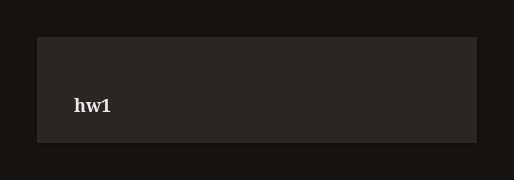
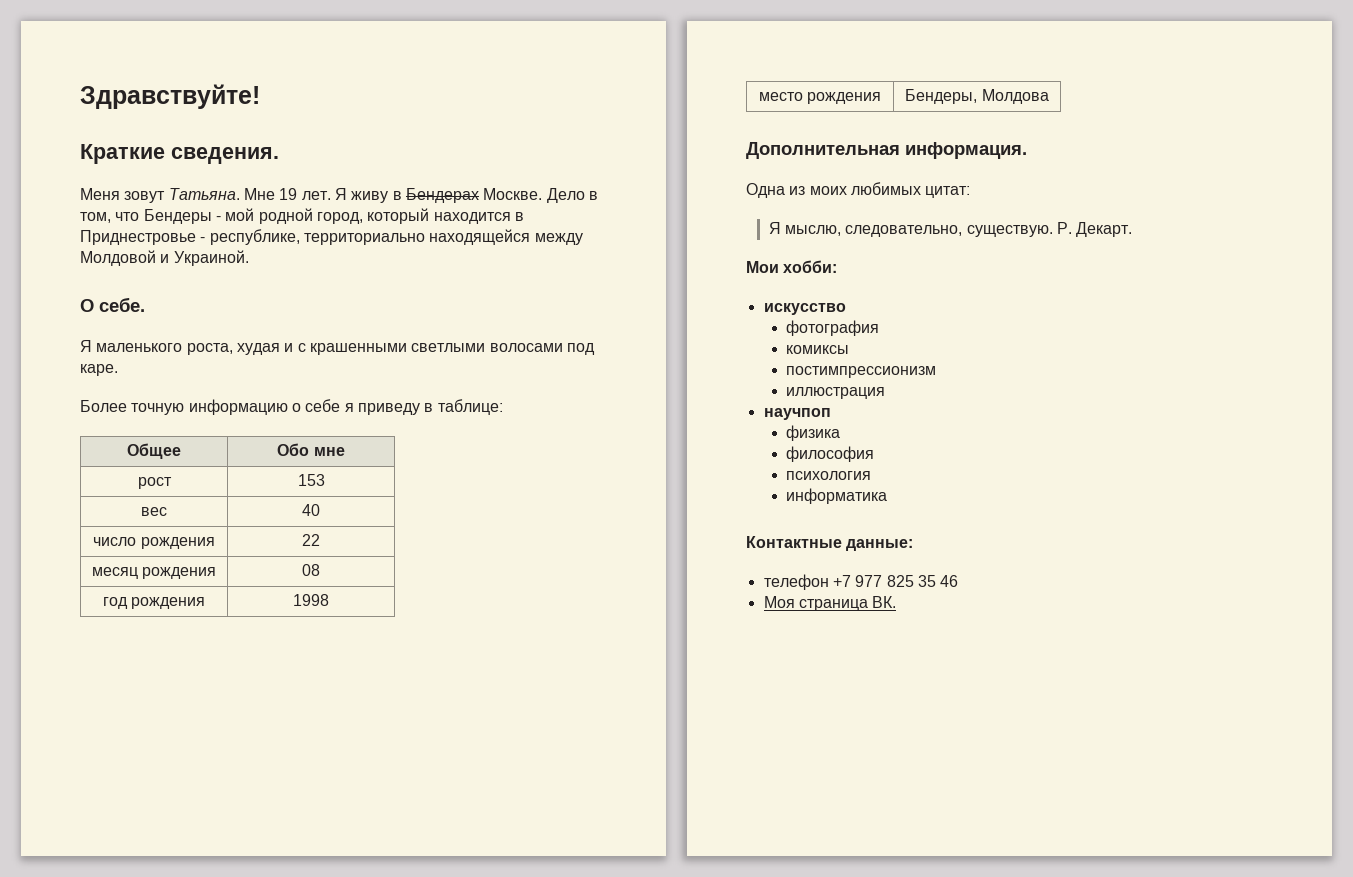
- hw1
+ Здравствуйте!
+ Краткие сведения.
+ Меня зовут Татьяна. Мне 19 лет. Я живу в Бендерах Москве. Дело в том, что Бендеры - мой родной город, который находится в Приднестровье - республике, территориально находящейся между Молдовой и Украиной.
+ О себе.
+ Я маленького роста, худая и с крашенными светлыми волосами под каре.
+ Более точную информацию о себе я приведу в таблице:
+ Общее | Обо мне
+ рост | 153
+ вес | 40
+ число рождения | 22
+ месяц рождения | 08
+ год рождения | 1998
+ место рождения | Бендеры, Молдова
+ Дополнительная информация.
+ Одна из моих любимых цитат:
+ Я мыслю, следовательно, существую. Р. Декарт.
+ Мои хобби:
+ искусство
+ фотография
+ комиксы
+ постимпрессионизм
+ иллюстрация
+ научпоп
+ физика
+ философия
+ психология
+ информатика
+ Контактные данные:
+ телефон +7 977 825 35 46
+ Моя страница ВК.

